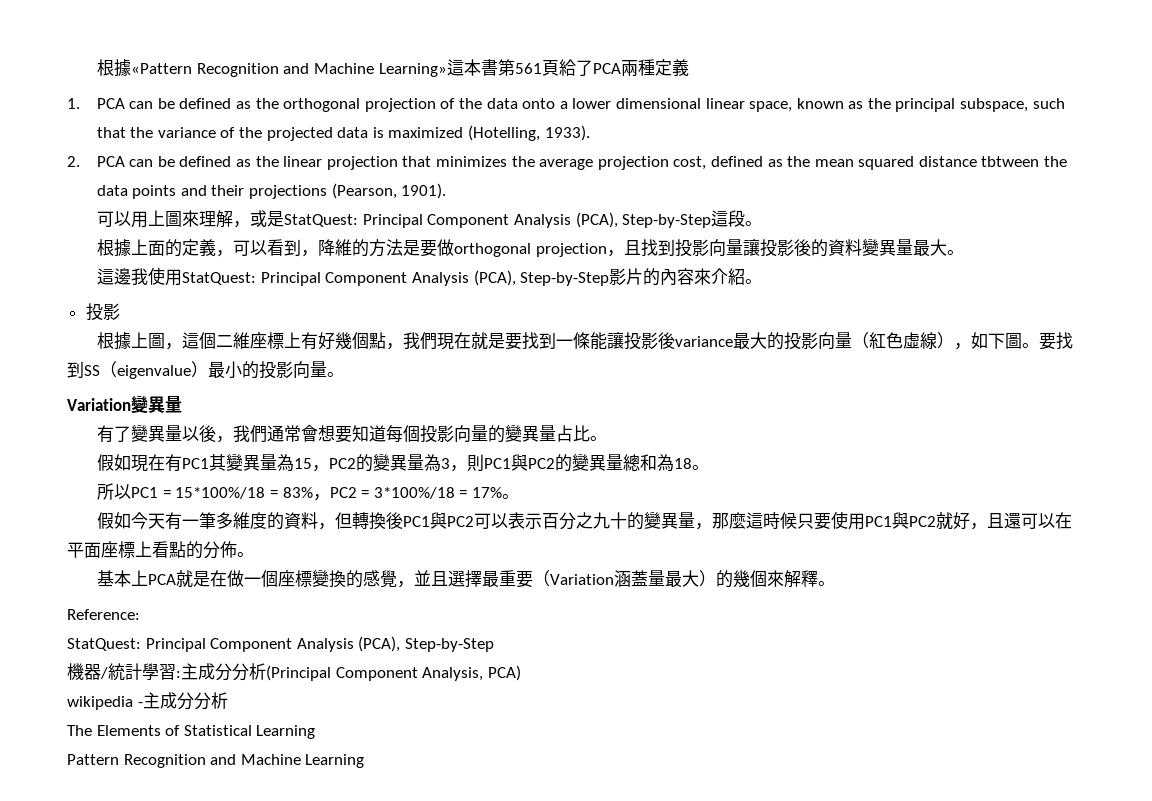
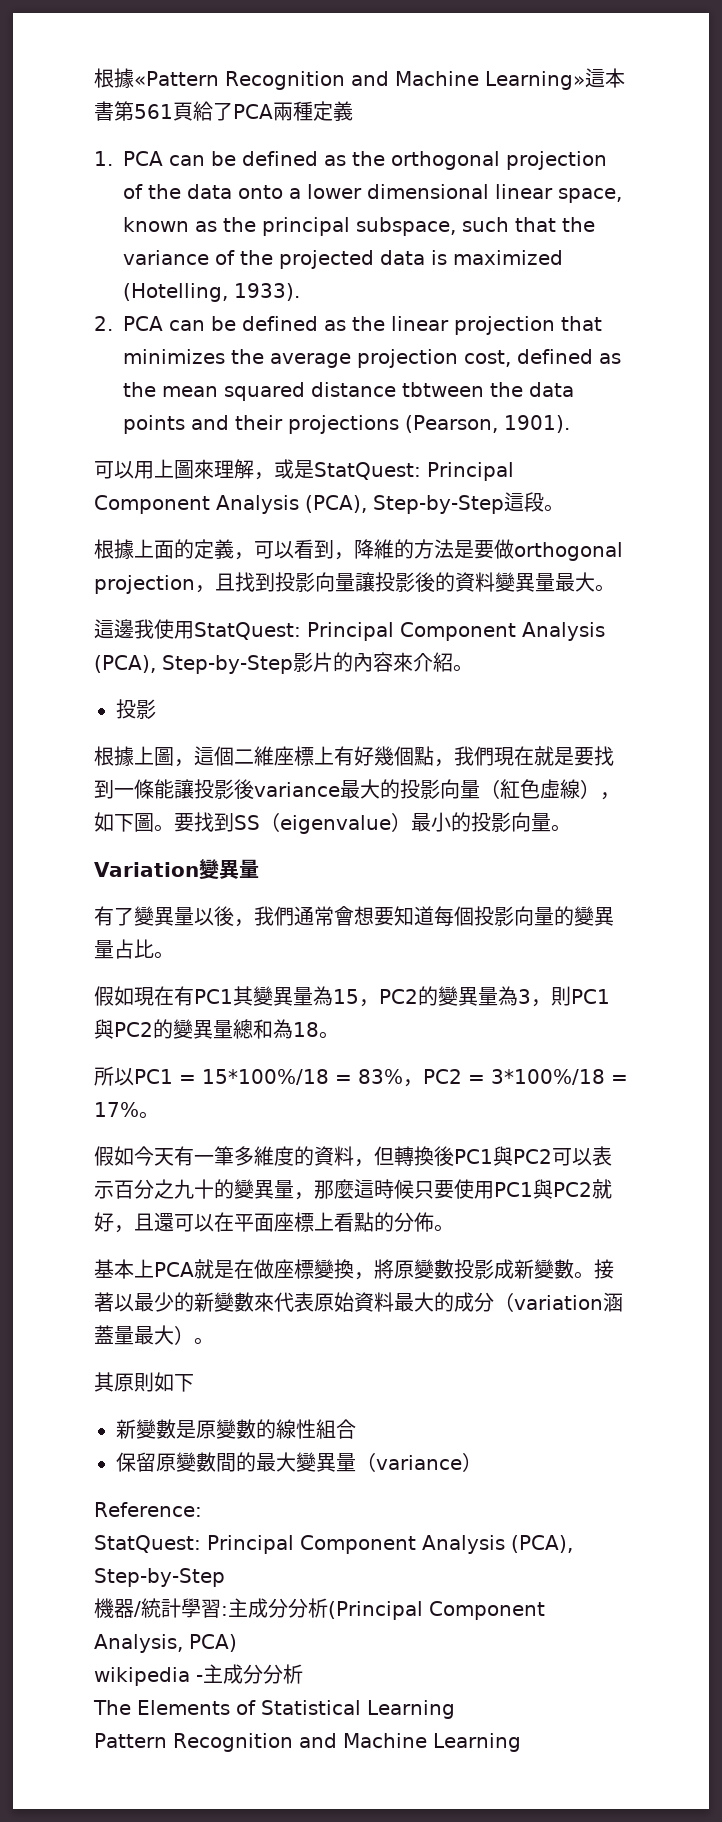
- 基本上PCA就是在做一個座標變換的感覺，並且選擇最重要（Variation涵蓋量最大）的幾個來解釋。
+ 基本上PCA就是在做座標變換，將原變數投影成新變數。接著以最少的新變數來代表原始資料最大的成分（variation涵蓋量最大）。
+ 其原則如下
+ 新變數是原變數的線性組合
+ 保留原變數間的最大變異量（variance）

